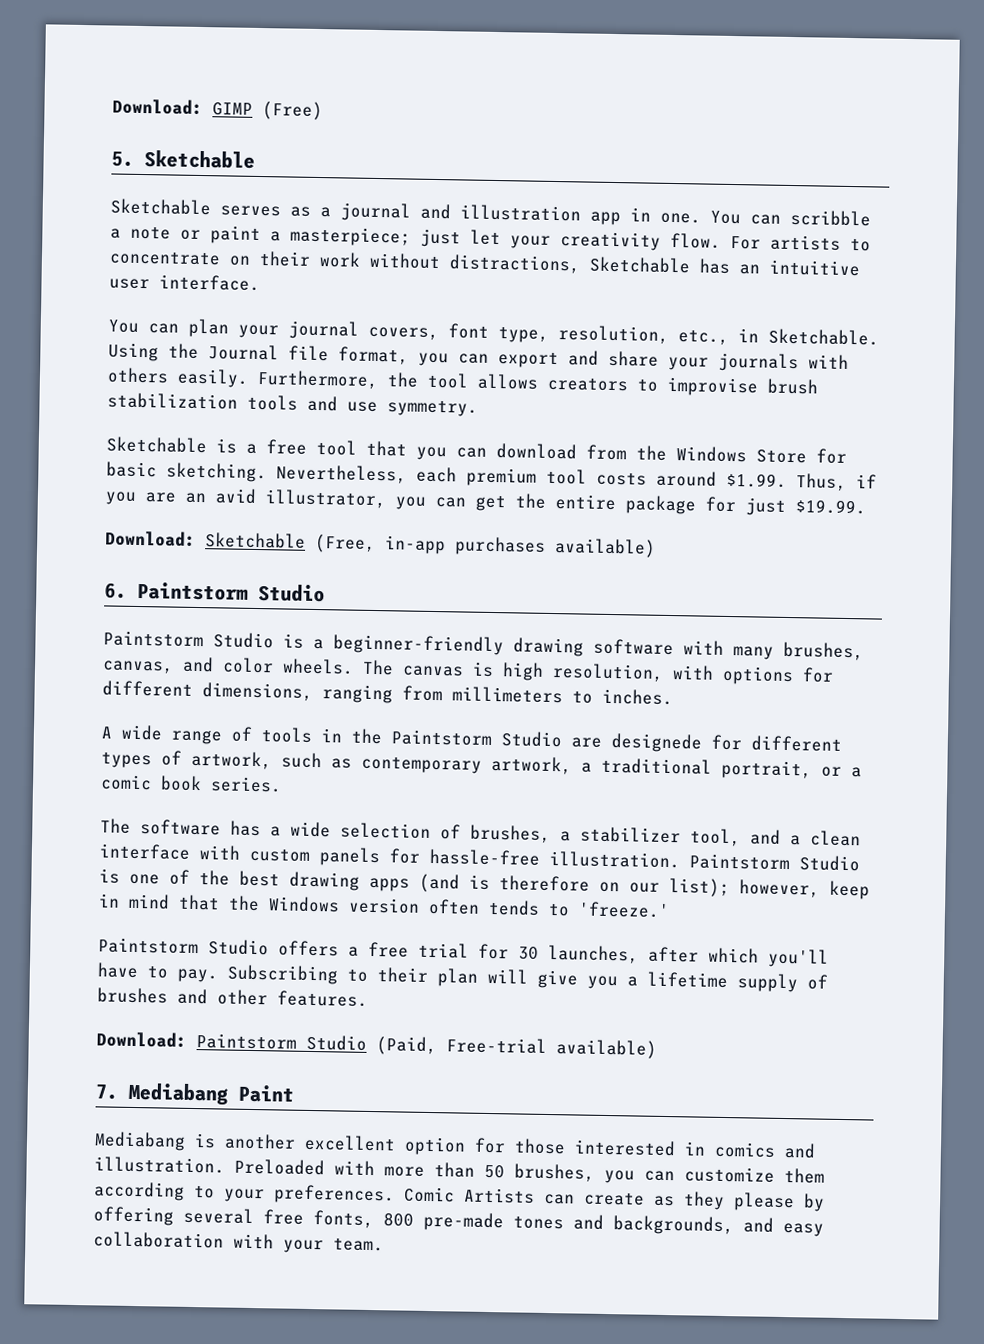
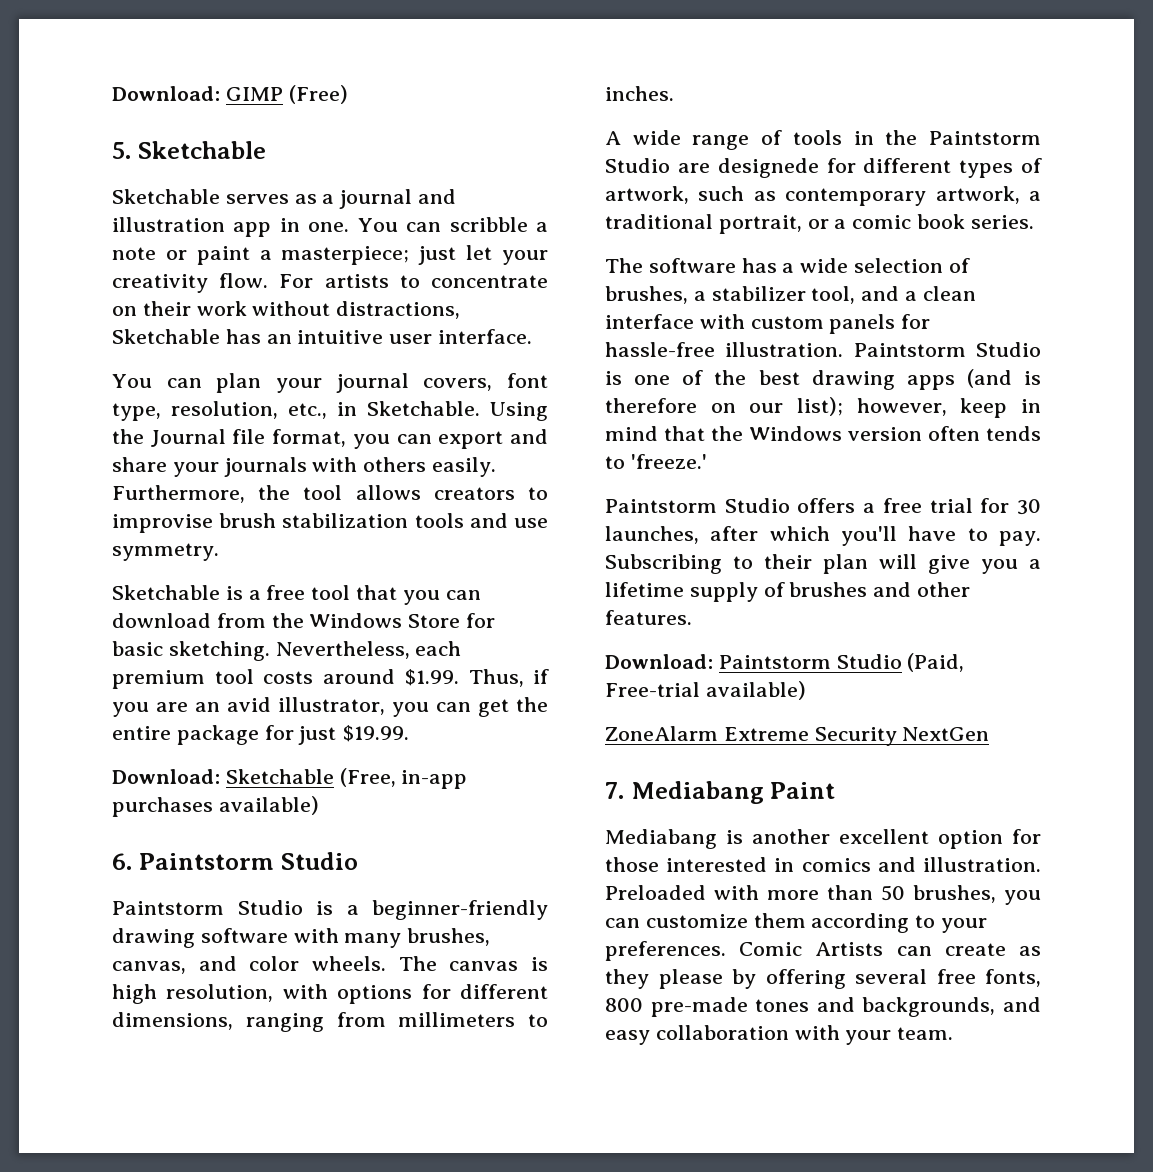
+ ZoneAlarm Extreme Security NextGen

